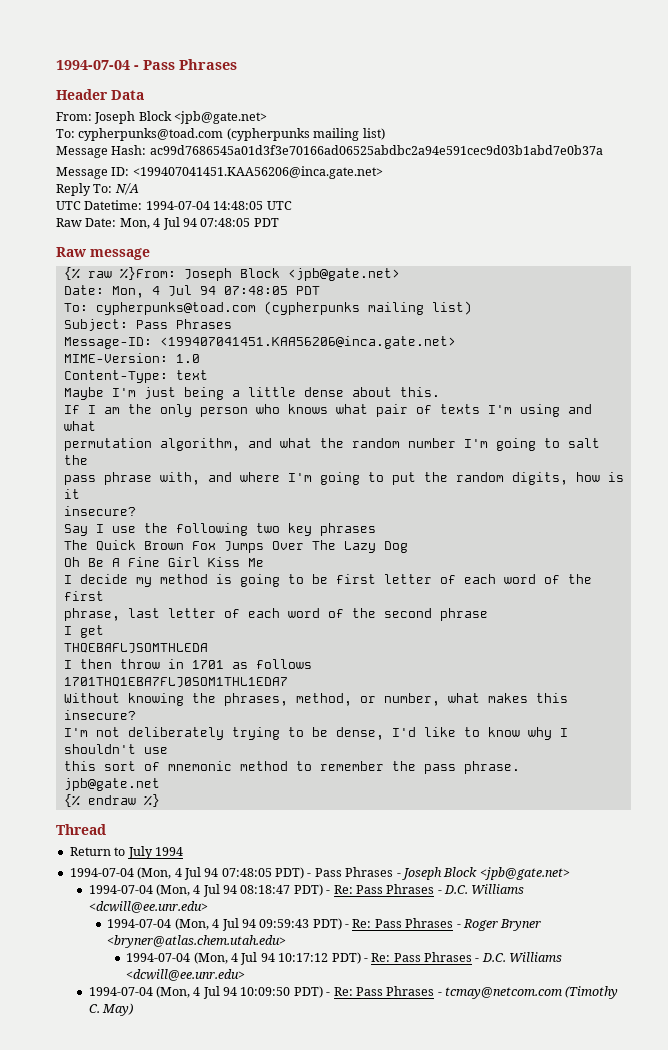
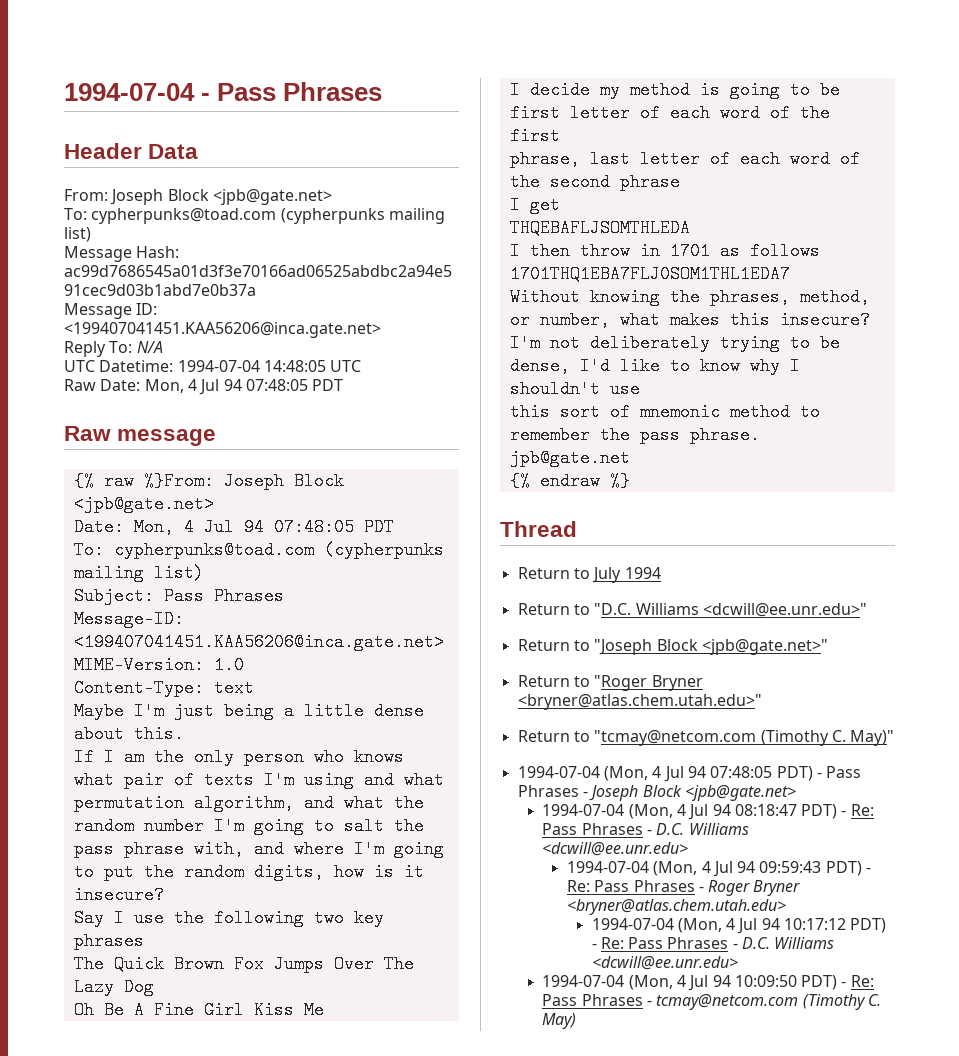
+ Return to "D.C. Williams <dcwill@ee.unr.edu>"
+ Return to "Joseph Block <jpb@gate.net>"
+ Return to "Roger Bryner <bryner@atlas.chem.utah.edu>"
+ Return to "tcmay@netcom.com (Timothy C. May)"

